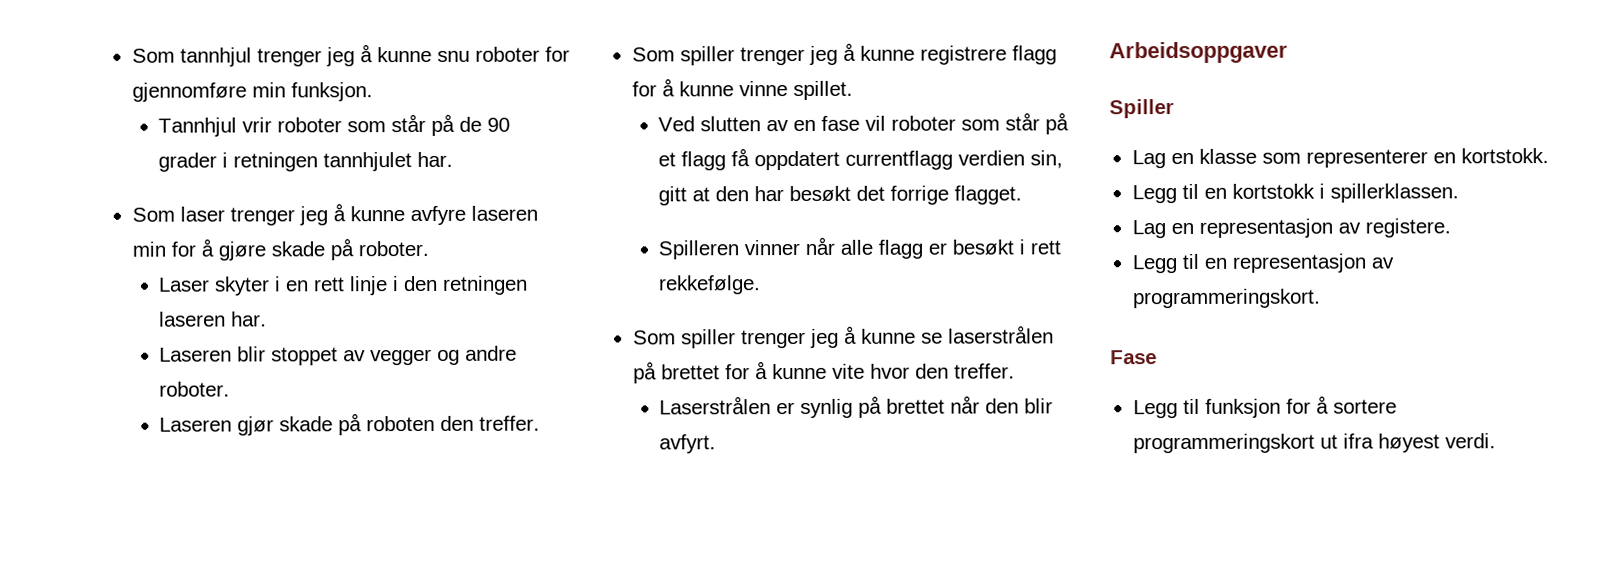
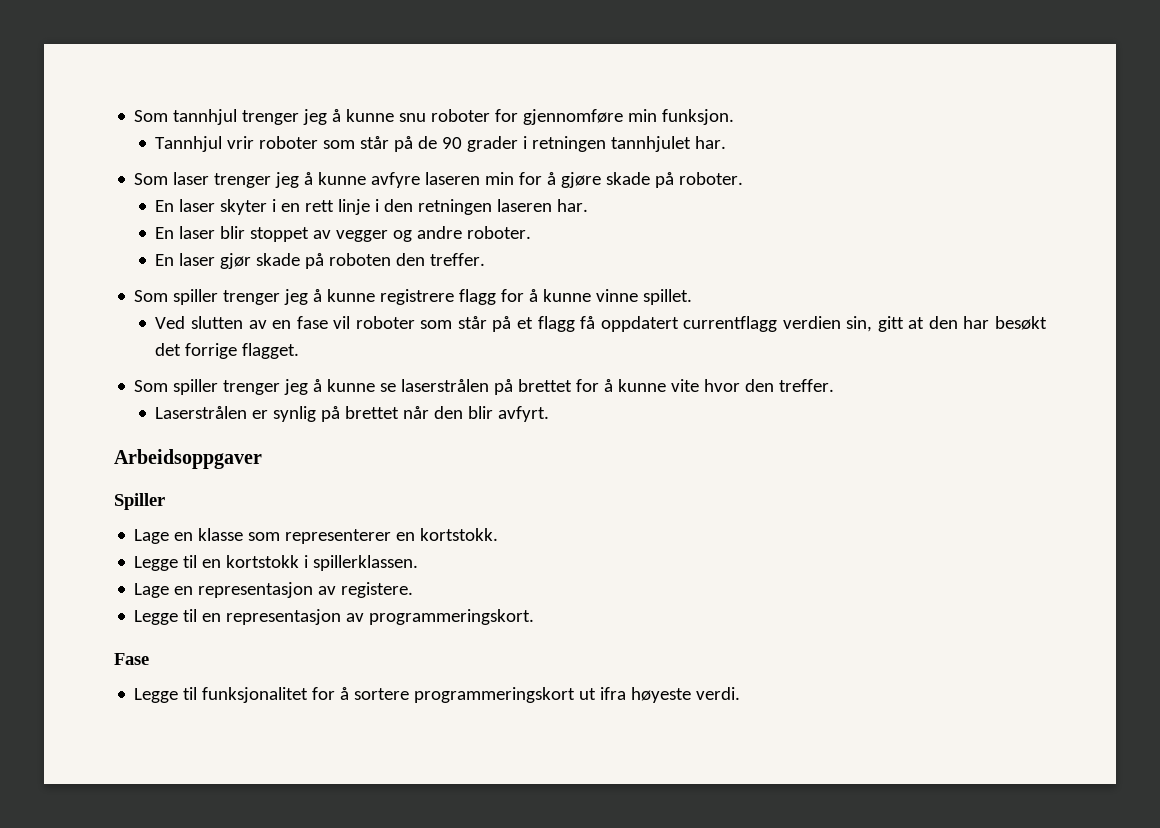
- Laser skyter i en rett linje i den retningen laseren har.
+ En laser skyter i en rett linje i den retningen laseren har.
- Laseren blir stoppet av vegger og andre roboter.
+ En laser blir stoppet av vegger og andre roboter.
- Laseren gjør skade på roboten den treffer.
+ En laser gjør skade på roboten den treffer.
- Spilleren vinner når alle flagg er besøkt i rett rekkefølge.
- Lag en klasse som representerer en kortstokk.
+ Lage en klasse som representerer en kortstokk.
- Legg til en kortstokk i spillerklassen.
+ Legge til en kortstokk i spillerklassen.
- Lag en representasjon av registere.
+ Lage en representasjon av registere.
- Legg til en representasjon av programmeringskort.
+ Legge til en representasjon av programmeringskort.
- Legg til funksjon for å sortere programmeringskort ut ifra høyest verdi.
+ Legge til funksjonalitet for å sortere programmeringskort ut ifra høyeste verdi.

